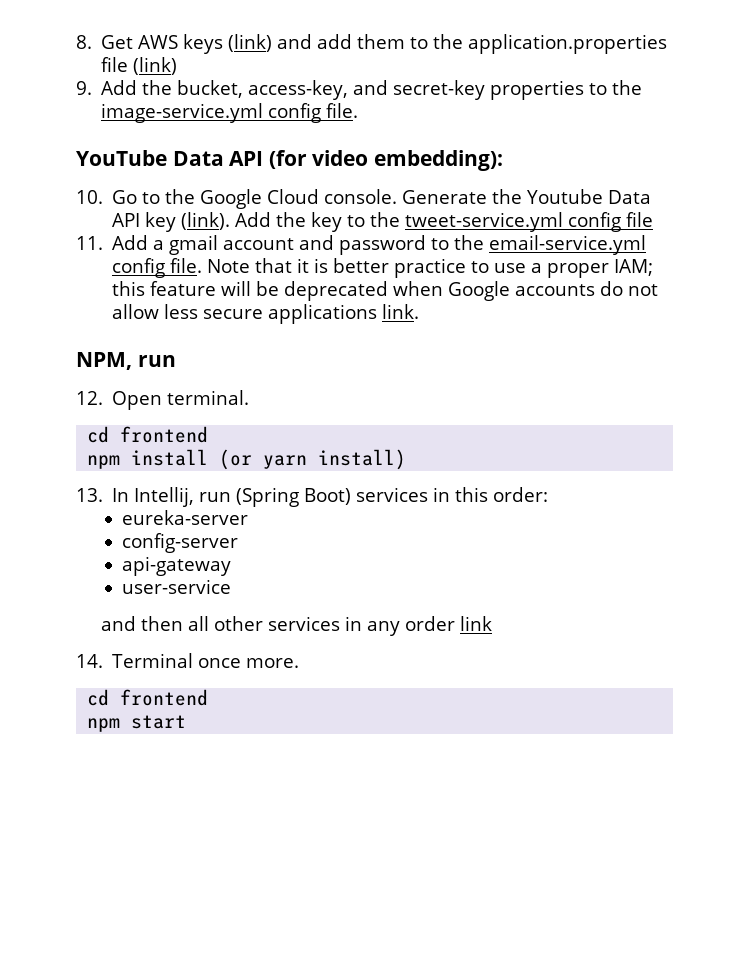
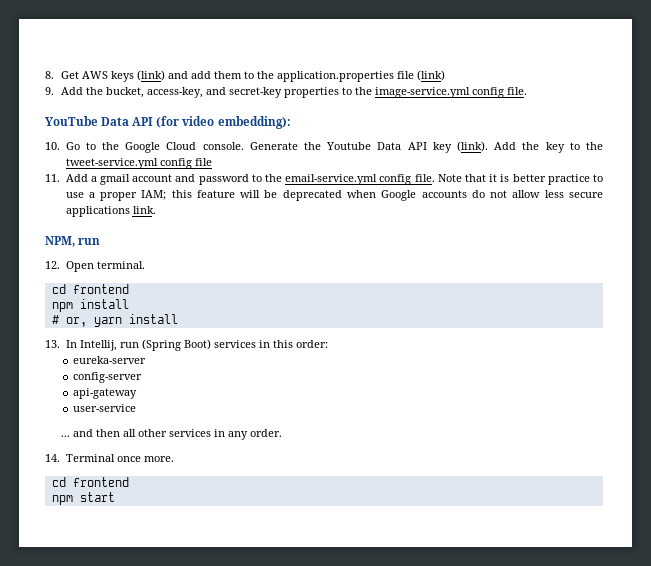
- npm install (or yarn install)
+ npm install
+ # or, yarn install
- and then all other services in any order link
+ ... and then all other services in any order.

